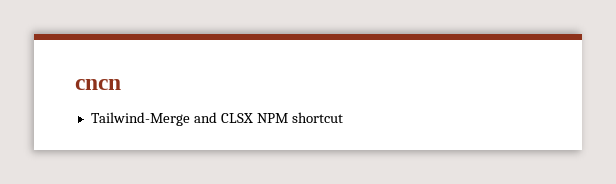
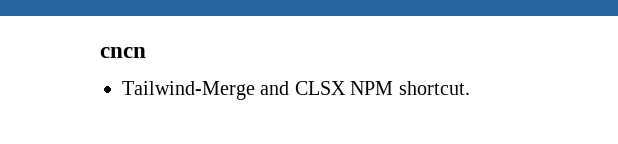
- Tailwind-Merge and CLSX NPM shortcut
+ Tailwind-Merge and CLSX NPM shortcut.

